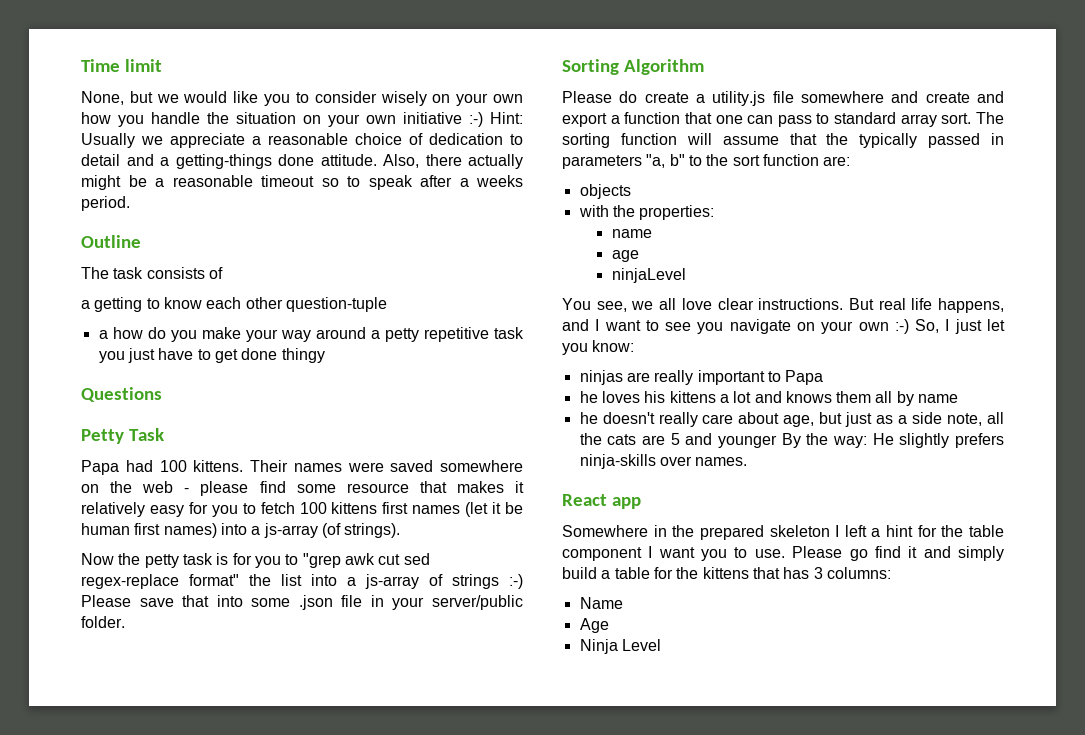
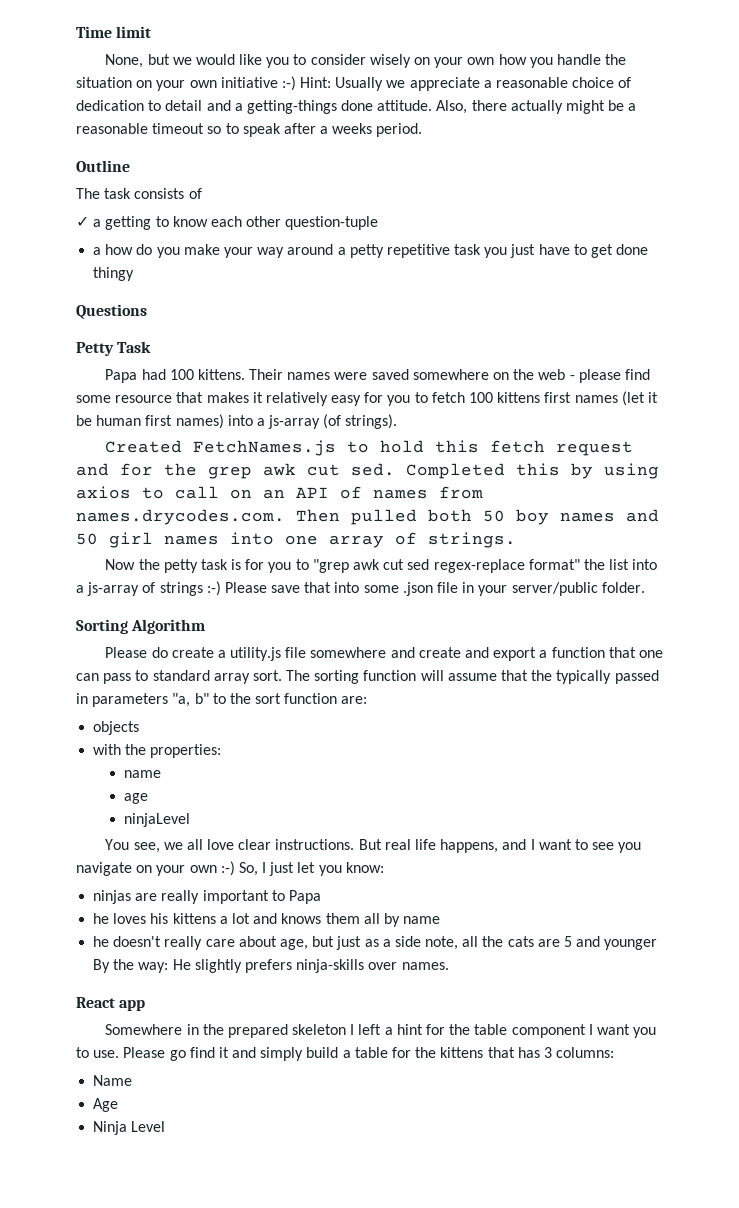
- a getting to know each other question-tuple
+ ✓ a getting to know each other question-tuple
+ Created FetchNames.js to hold this fetch request and for the grep awk cut sed. Completed this by using axios to call on an API of names from names.drycodes.com. Then pulled both 50 boy names and 50 girl names into one array of strings.

